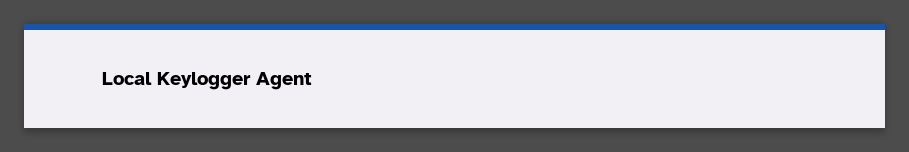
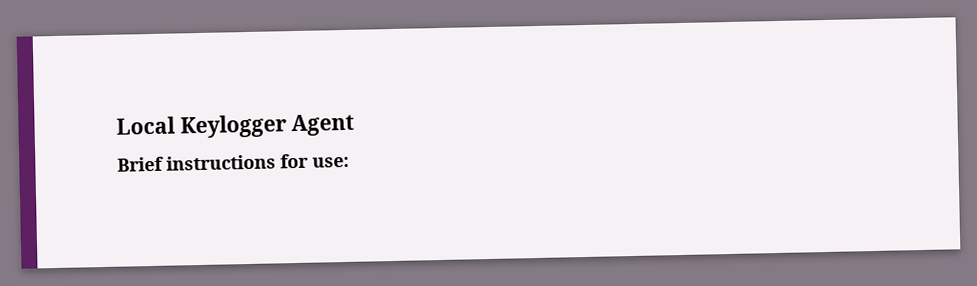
+ Brief instructions for use:

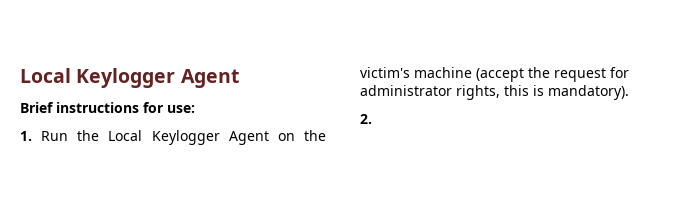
+ 1. Run the Local Keylogger Agent on the victim's machine (accept the request for administrator rights, this is mandatory).
+ 2.

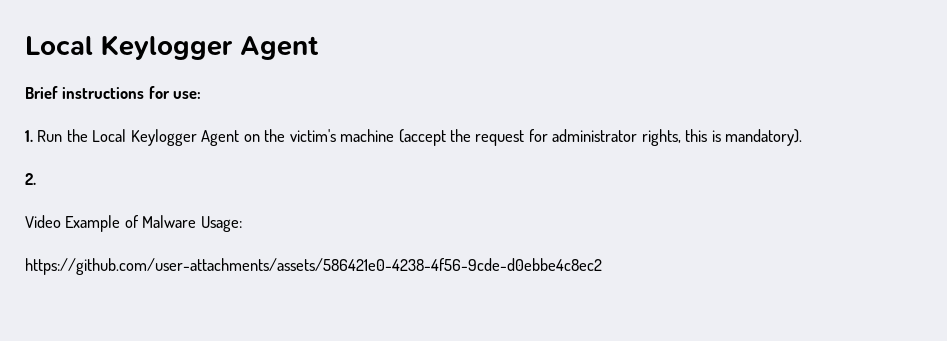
+ Video Example of Malware Usage:
+ https://github.com/user-attachments/assets/586421e0-4238-4f56-9cde-d0ebbe4c8ec2

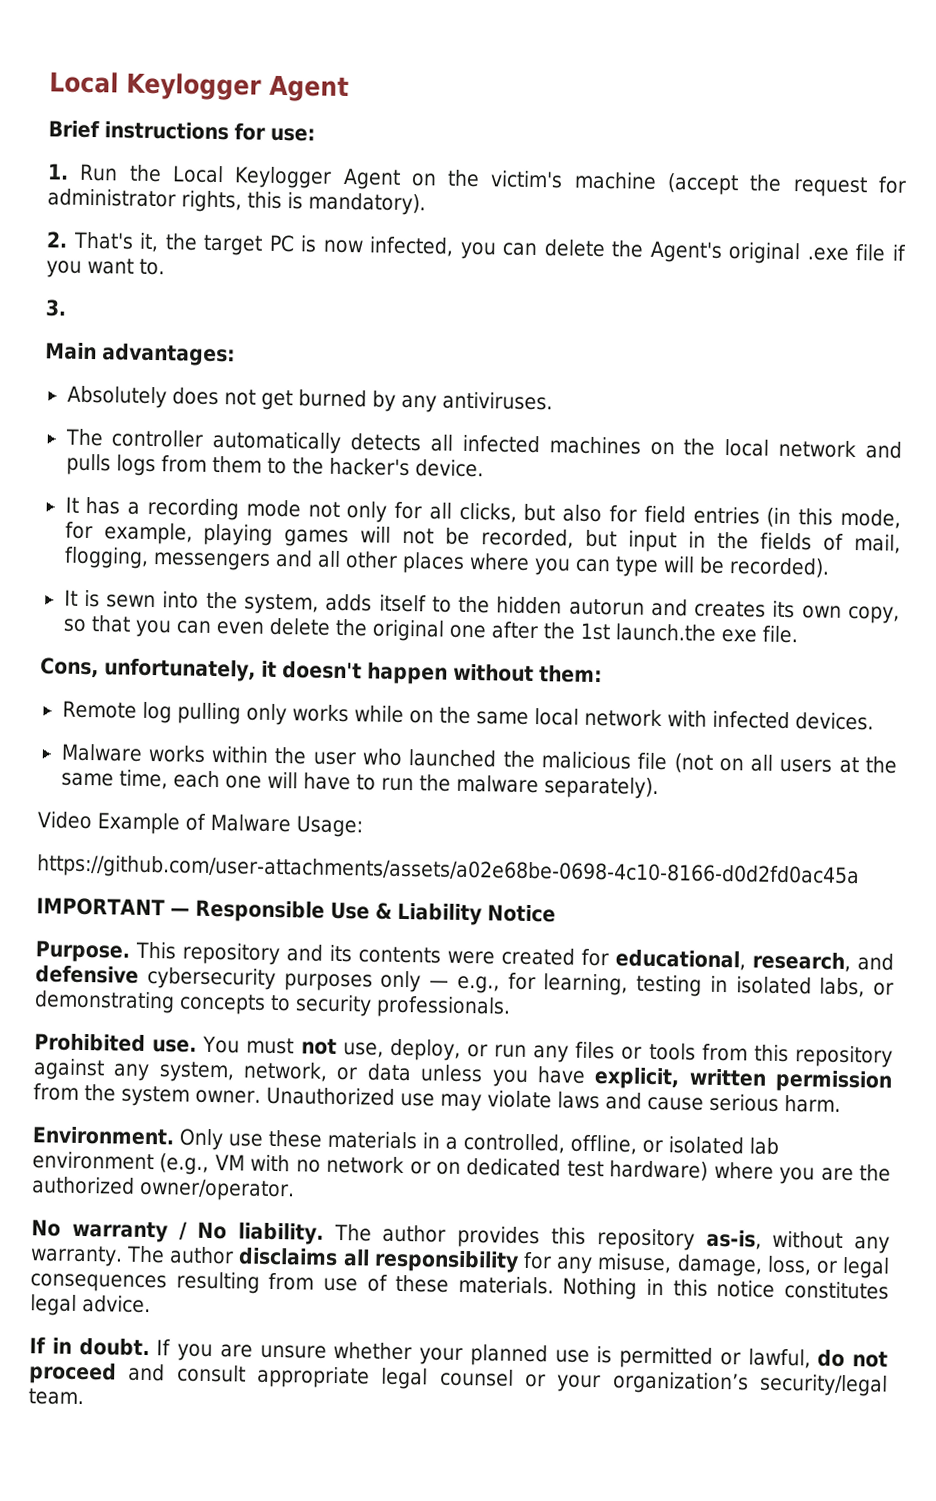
- 2.
+ 2. That's it, the target PC is now infected, you can delete the Agent's original .exe file if you want to.
+ 3.
+ Main advantages:
+ Absolutely does not get burned by any antiviruses.
+ The controller automatically detects all infected machines on the local network and pulls logs from them to the hacker's device.
+ It has a recording mode not only for all clicks, but also for field entries (in this mode, for example, playing games will not be recorded, but input in the fields of mail, flogging, messengers and all other places where you can type will be recorded).
+ It is sewn into the system, adds itself to the hidden autorun and creates its own copy, so that you can even delete the original one after the 1st launch.the exe file.
+ Cons, unfortunately, it doesn't happen without them:
+ Remote log pulling only works while on the same local network with infected devices.
+ Malware works within the user who launched the malicious file (not on all users at the same time, each one will have to run the malware separately).
- https://github.com/user-attachments/assets/586421e0-4238-4f56-9cde-d0ebbe4c8ec2
+ https://github.com/user-attachments/assets/a02e68be-0698-4c10-8166-d0d2fd0ac45a
+ IMPORTANT — Responsible Use & Liability Notice
+ Purpose. This repository and its contents were created for educational, research, and defensive cybersecurity purposes only — e.g., for learning, testing in isolated labs, or demonstrating concepts to security professionals.
+ Prohibited use. You must not use, deploy, or run any files or tools from this repository against any system, network, or data unless you have explicit, written permission from the system owner. Unauthorized use may violate laws and cause serious harm.
+ Environment. Only use these materials in a controlled, offline, or isolated lab environment (e.g., VM with no network or on dedicated test hardware) where you are the authorized owner/operator.
+ No warranty / No liability. The author provides this repository as-is, without any warranty. The author disclaims all responsibility for any misuse, damage, loss, or legal consequences resulting from use of these materials. Nothing in this notice constitutes legal advice.
+ If in doubt. If you are unsure whether your planned use is permitted or lawful, do not proceed and consult appropriate legal counsel or your organization’s security/legal team.

